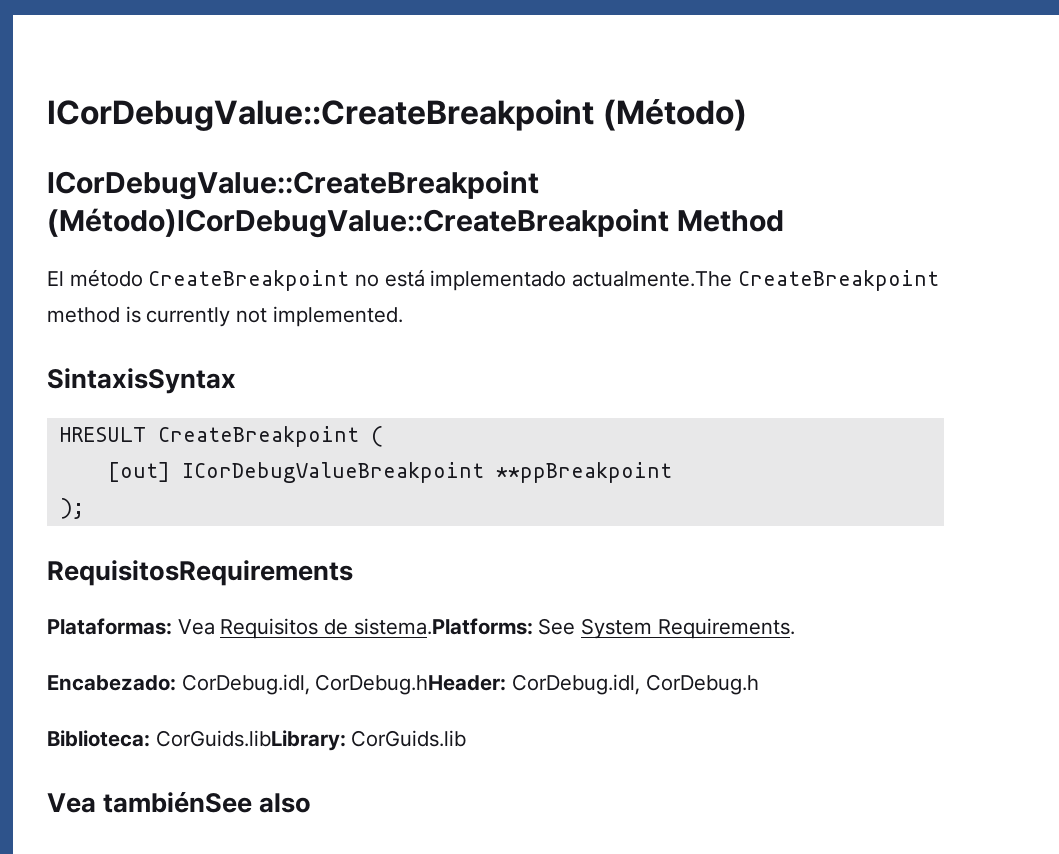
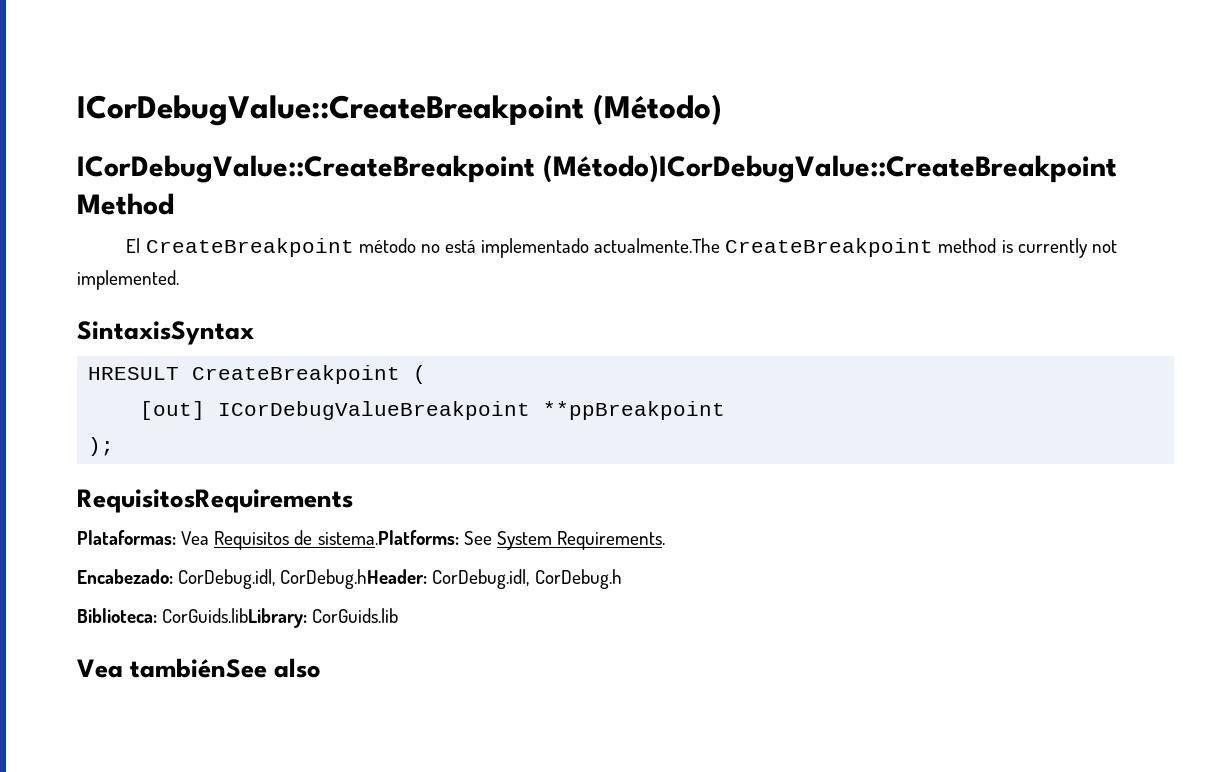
- El método CreateBreakpoint no está implementado actualmente.The CreateBreakpoint method is currently not implemented.
+ El CreateBreakpoint método no está implementado actualmente.The CreateBreakpoint method is currently not implemented.

